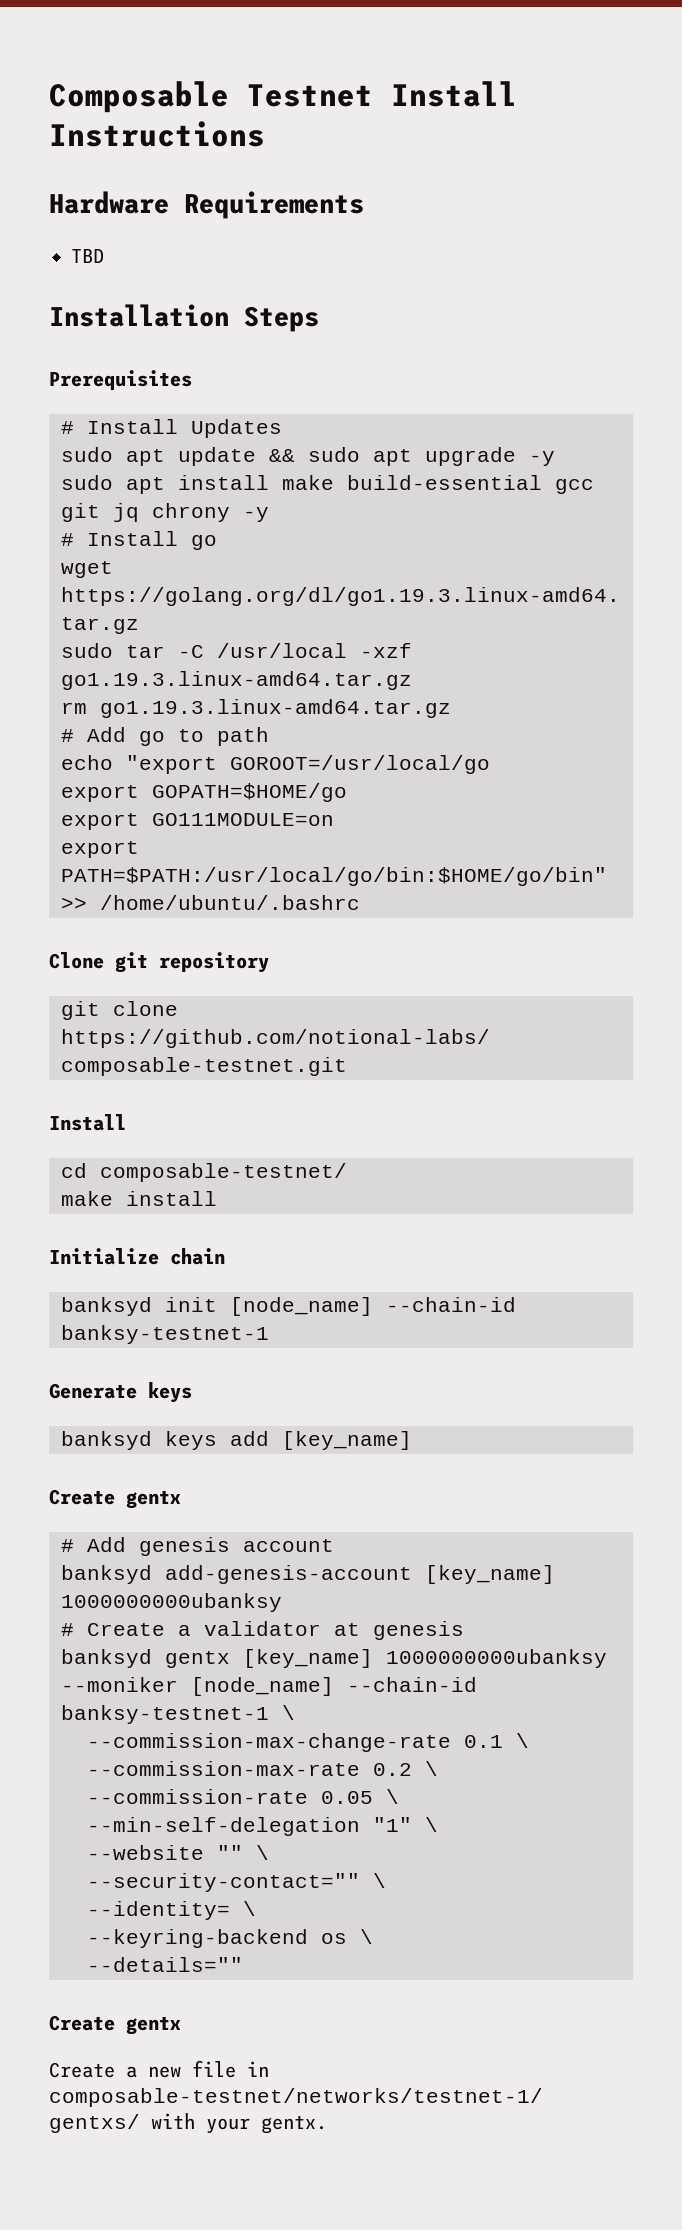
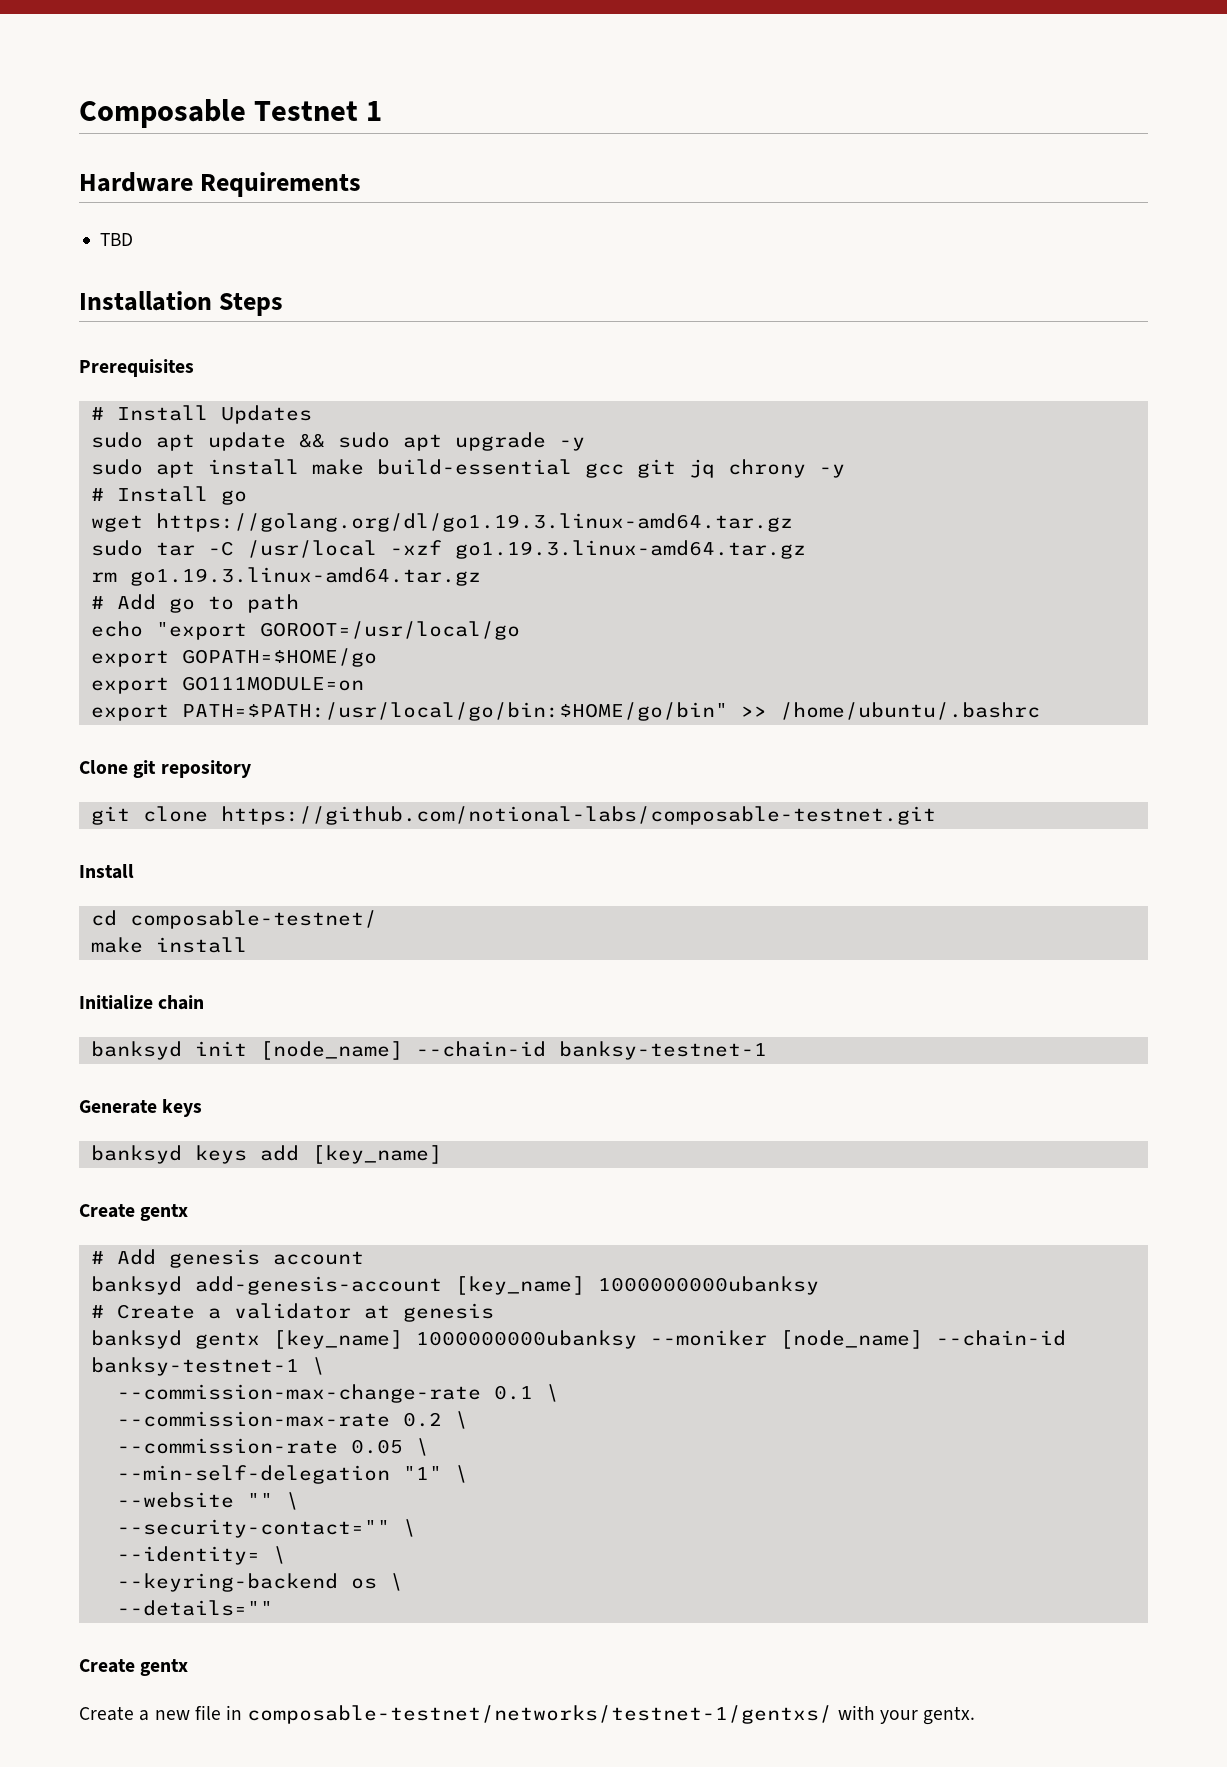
- Composable Testnet Install Instructions
+ Composable Testnet 1

